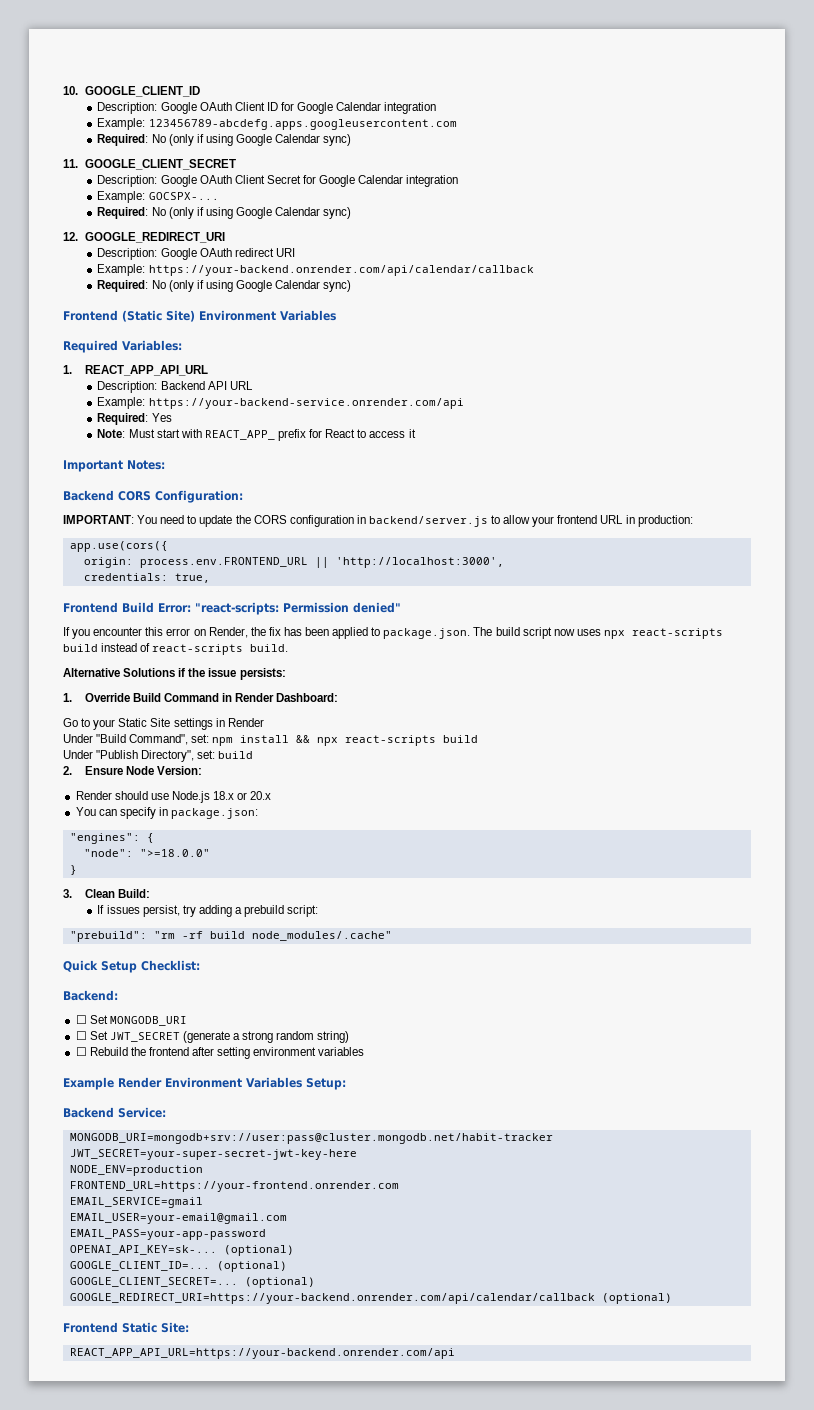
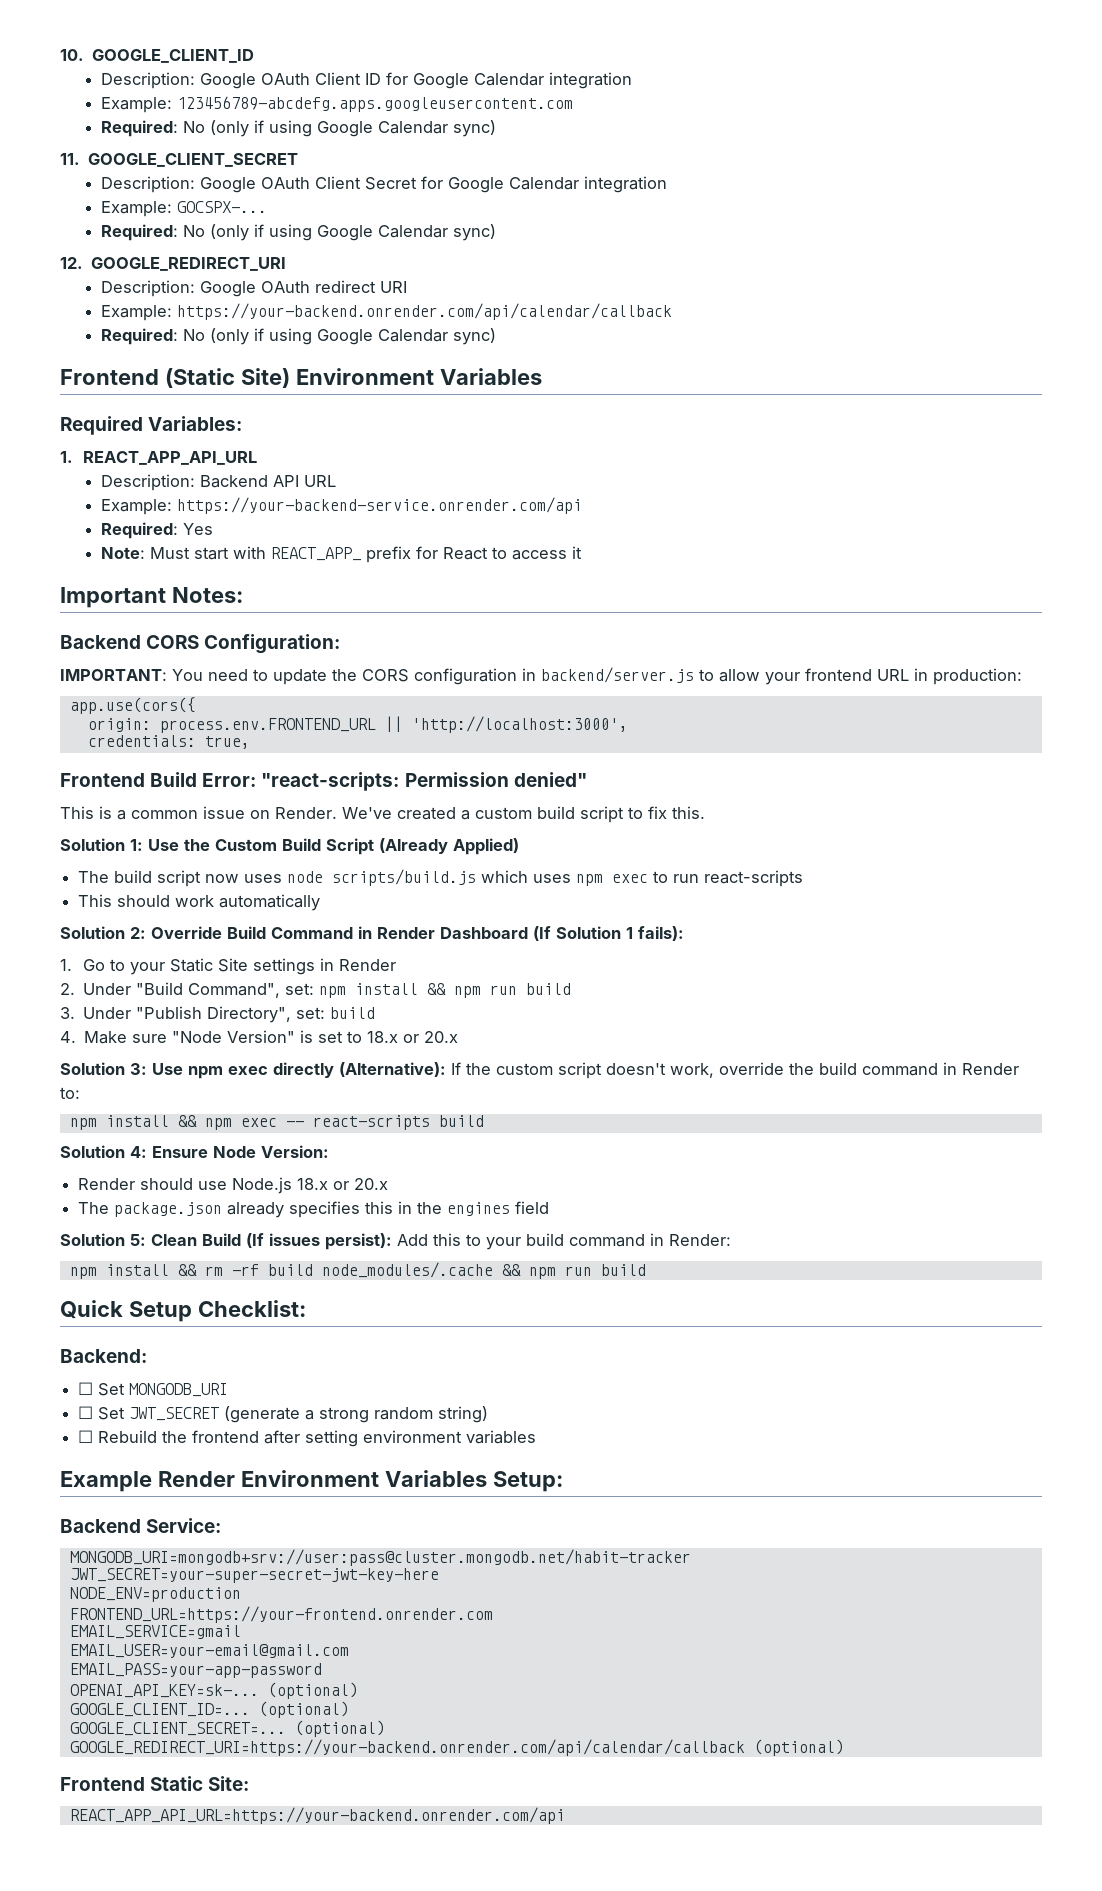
- If you encounter this error on Render, the fix has been applied to package.json. The build script now uses npx react-scripts build instead of react-scripts build.
- Alternative Solutions if the issue persists:
- 1. Override Build Command in Render Dashboard:
- Go to your Static Site settings in Render
+ This is a common issue on Render. We've created a custom build script to fix this.
+ Solution 1: Use the Custom Build Script (Already Applied)
+ The build script now uses node scripts/build.js which uses npm exec to run react-scripts
+ This should work automatically
+ Solution 2: Override Build Command in Render Dashboard (If Solution 1 fails):
+ 1. Go to your Static Site settings in Render
- Under "Build Command", set: npm install && npx react-scripts build
- Under "Publish Directory", set: build
+ 2. Under "Build Command", set: npm install && npm run build
+ 3. Under "Publish Directory", set: build
- 2. Ensure Node Version:
+ 4. Make sure "Node Version" is set to 18.x or 20.x
+ Solution 3: Use npm exec directly (Alternative): If the custom script doesn't work, override the build command in Render to:
+ npm install && npm exec -- react-scripts build
+ Solution 4: Ensure Node Version:
- You can specify in package.json:
- "engines": {
- "node": ">=18.0.0"
- }
- 3. Clean Build:
- If issues persist, try adding a prebuild script:
- "prebuild": "rm -rf build node_modules/.cache"
+ The package.json already specifies this in the engines field
+ Solution 5: Clean Build (If issues persist): Add this to your build command in Render:
+ npm install && rm -rf build node_modules/.cache && npm run build

